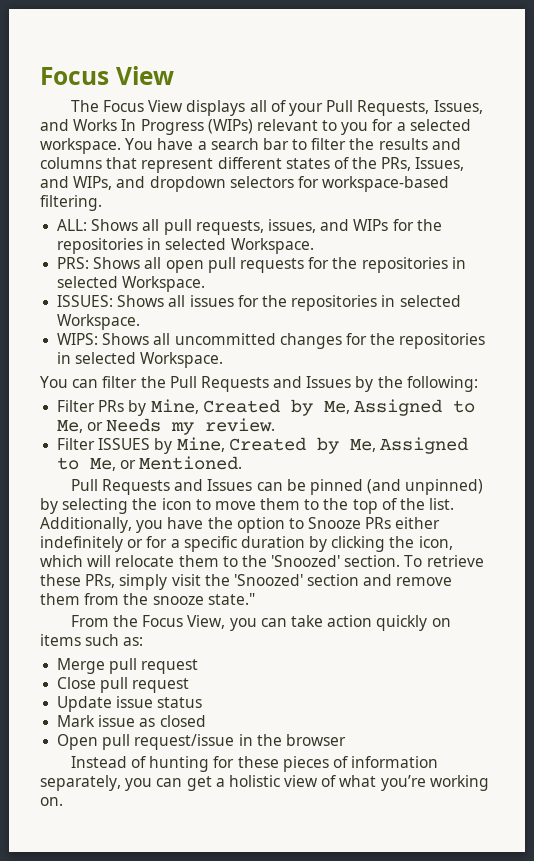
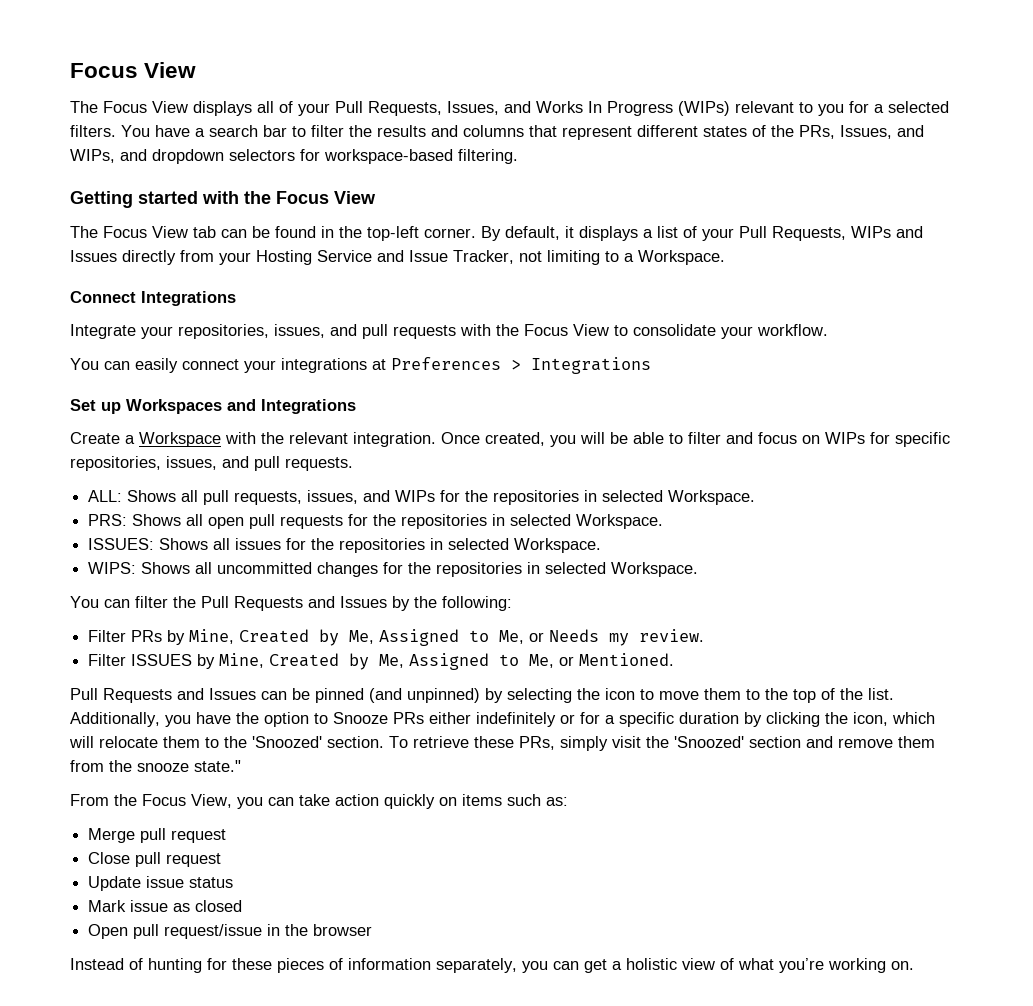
- The Focus View displays all of your Pull Requests, Issues, and Works In Progress (WIPs) relevant to you for a selected workspace.
+ The Focus View displays all of your Pull Requests, Issues, and Works In Progress (WIPs) relevant to you for a selected filters.
+ Getting started with the Focus View
+ The Focus View tab can be found in the top-left corner. By default, it displays a list of your Pull Requests, WIPs and Issues directly from your Hosting Service and Issue Tracker, not limiting to a Workspace.
+ Connect Integrations
+ Integrate your repositories, issues, and pull requests with the Focus View to consolidate your workflow.
+ You can easily connect your integrations at Preferences > Integrations
+ Set up Workspaces and Integrations
+ Create a Workspace with the relevant integration. Once created, you will be able to filter and focus on WIPs for specific repositories, issues, and pull requests.

